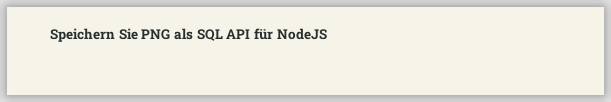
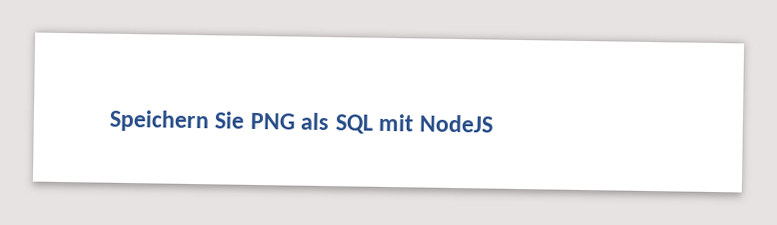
- Speichern Sie PNG als SQL API für NodeJS
+ Speichern Sie PNG als SQL mit NodeJS

